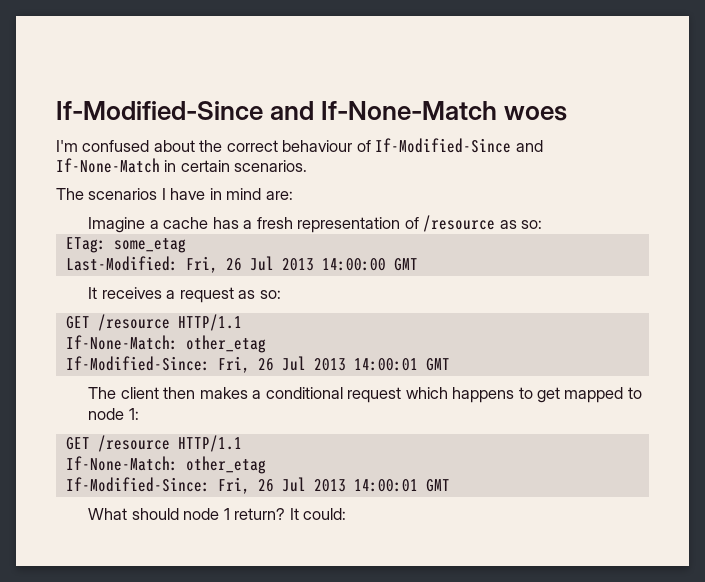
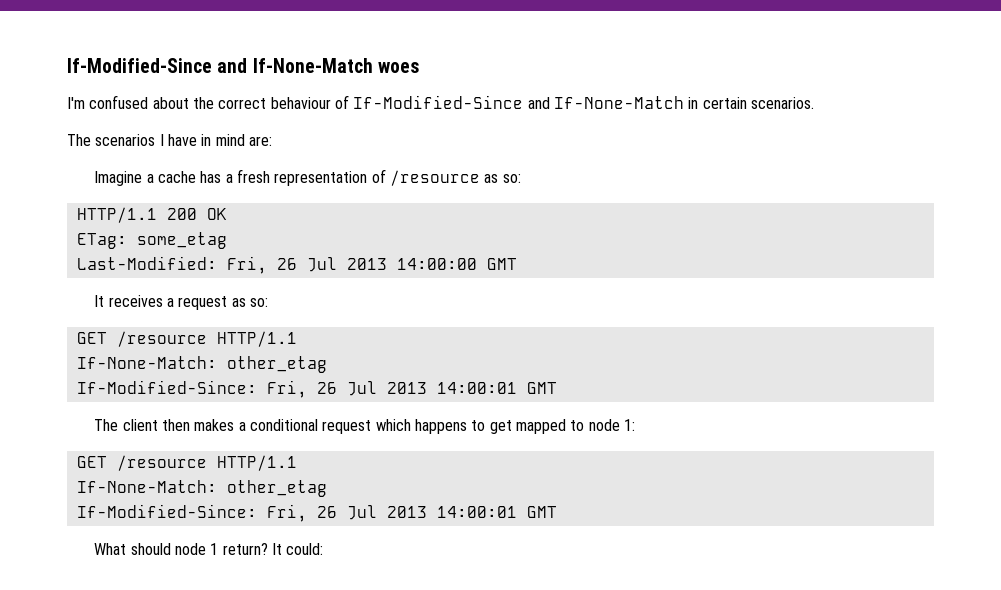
+ HTTP/1.1 200 OK

